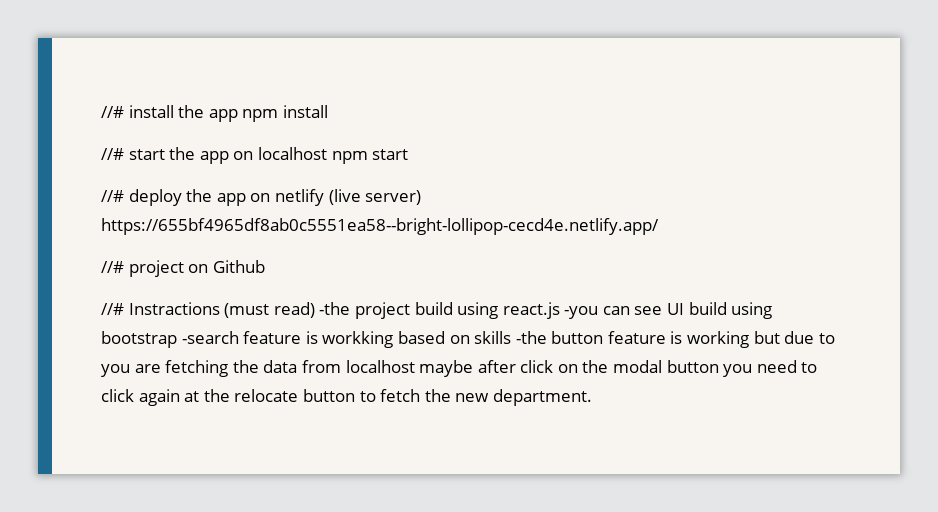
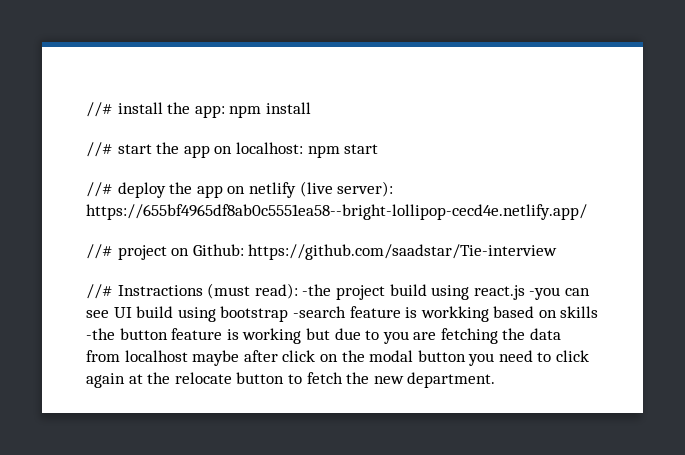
- //# install the app npm install
+ //# install the app: npm install
- //# start the app on localhost npm start
+ //# start the app on localhost: npm start
- //# deploy the app on netlify (live server) https://655bf4965df8ab0c5551ea58--bright-lollipop-cecd4e.netlify.app/
+ //# deploy the app on netlify (live server): https://655bf4965df8ab0c5551ea58--bright-lollipop-cecd4e.netlify.app/
- //# project on Github
+ //# project on Github: https://github.com/saadstar/Tie-interview
- //# Instractions (must read) -the project build using react.js -you can see UI build using bootstrap -search feature is workking based on skills -the button feature is working but due to you are fetching the data from localhost maybe after click on the modal button you need to click again at the relocate button to fetch the new department.
+ //# Instractions (must read): -the project build using react.js -you can see UI build using bootstrap -search feature is workking based on skills -the button feature is working but due to you are fetching the data from localhost maybe after click on the modal button you need to click again at the relocate button to fetch the new department.

